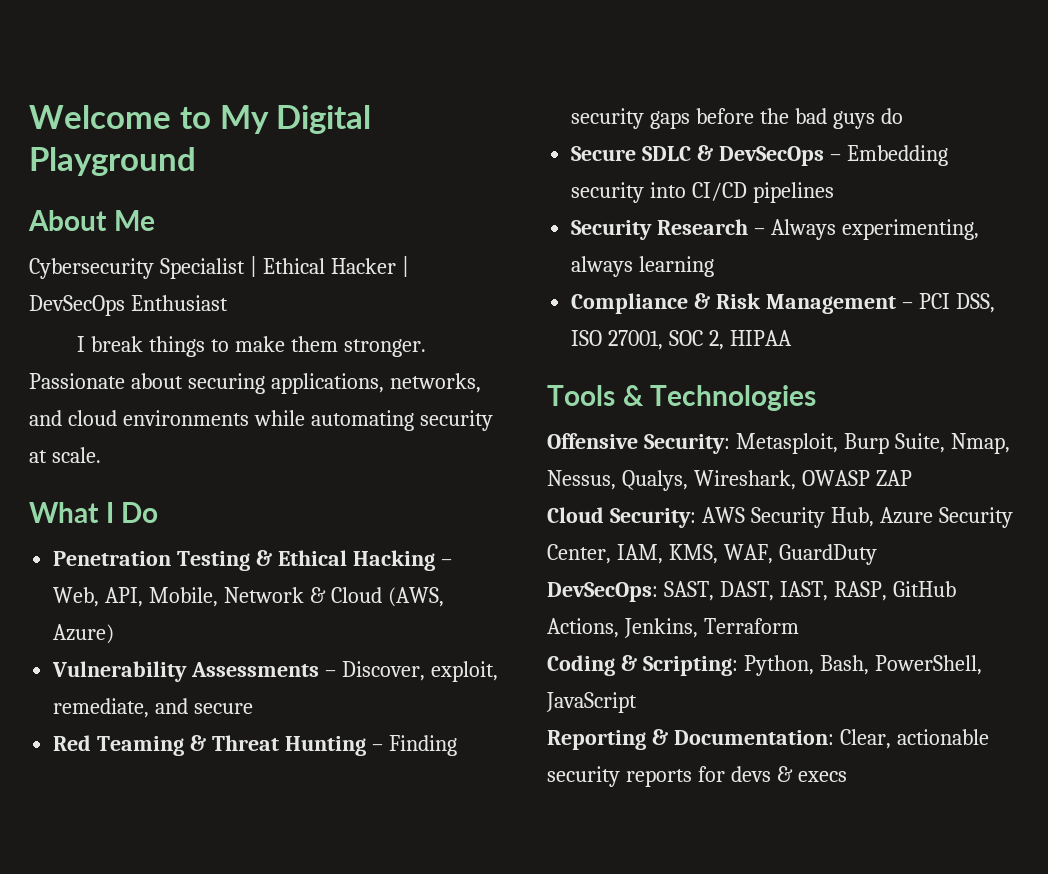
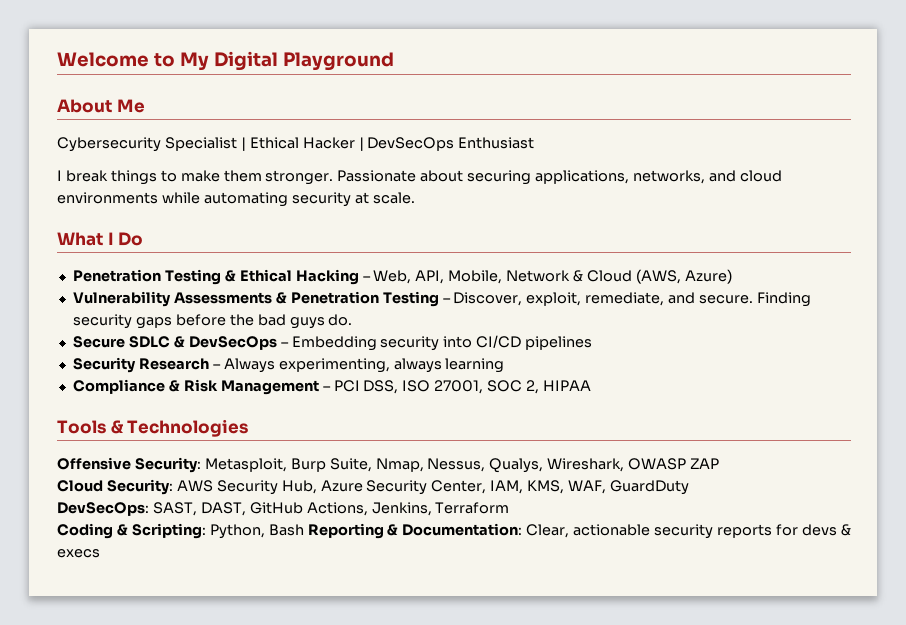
- Vulnerability Assessments – Discover, exploit, remediate, and secure
- Red Teaming & Threat Hunting – Finding security gaps before the bad guys do
+ Vulnerability Assessments & Penetration Testing – Discover, exploit, remediate, and secure. Finding security gaps before the bad guys do.
- DevSecOps: SAST, DAST, IAST, RASP, GitHub Actions, Jenkins, Terraform
+ DevSecOps: SAST, DAST, GitHub Actions, Jenkins, Terraform
- Coding & Scripting: Python, Bash, PowerShell, JavaScript
- Reporting & Documentation: Clear, actionable security reports for devs & execs
+ Coding & Scripting: Python, Bash Reporting & Documentation: Clear, actionable security reports for devs & execs

